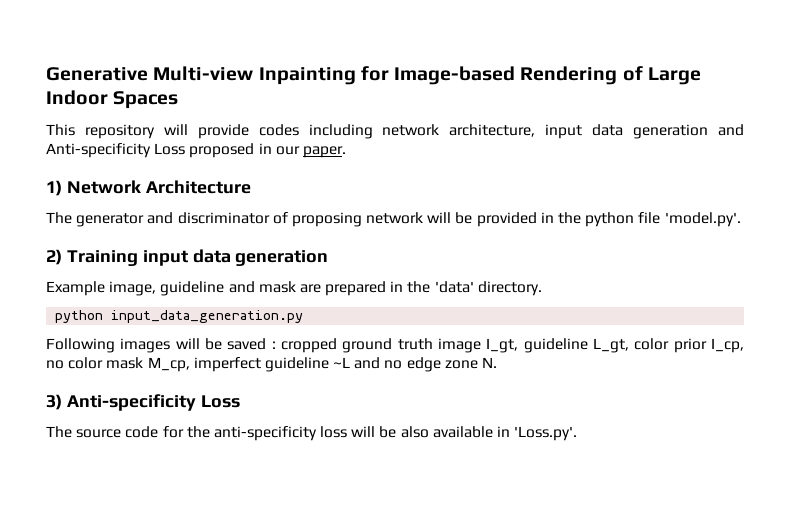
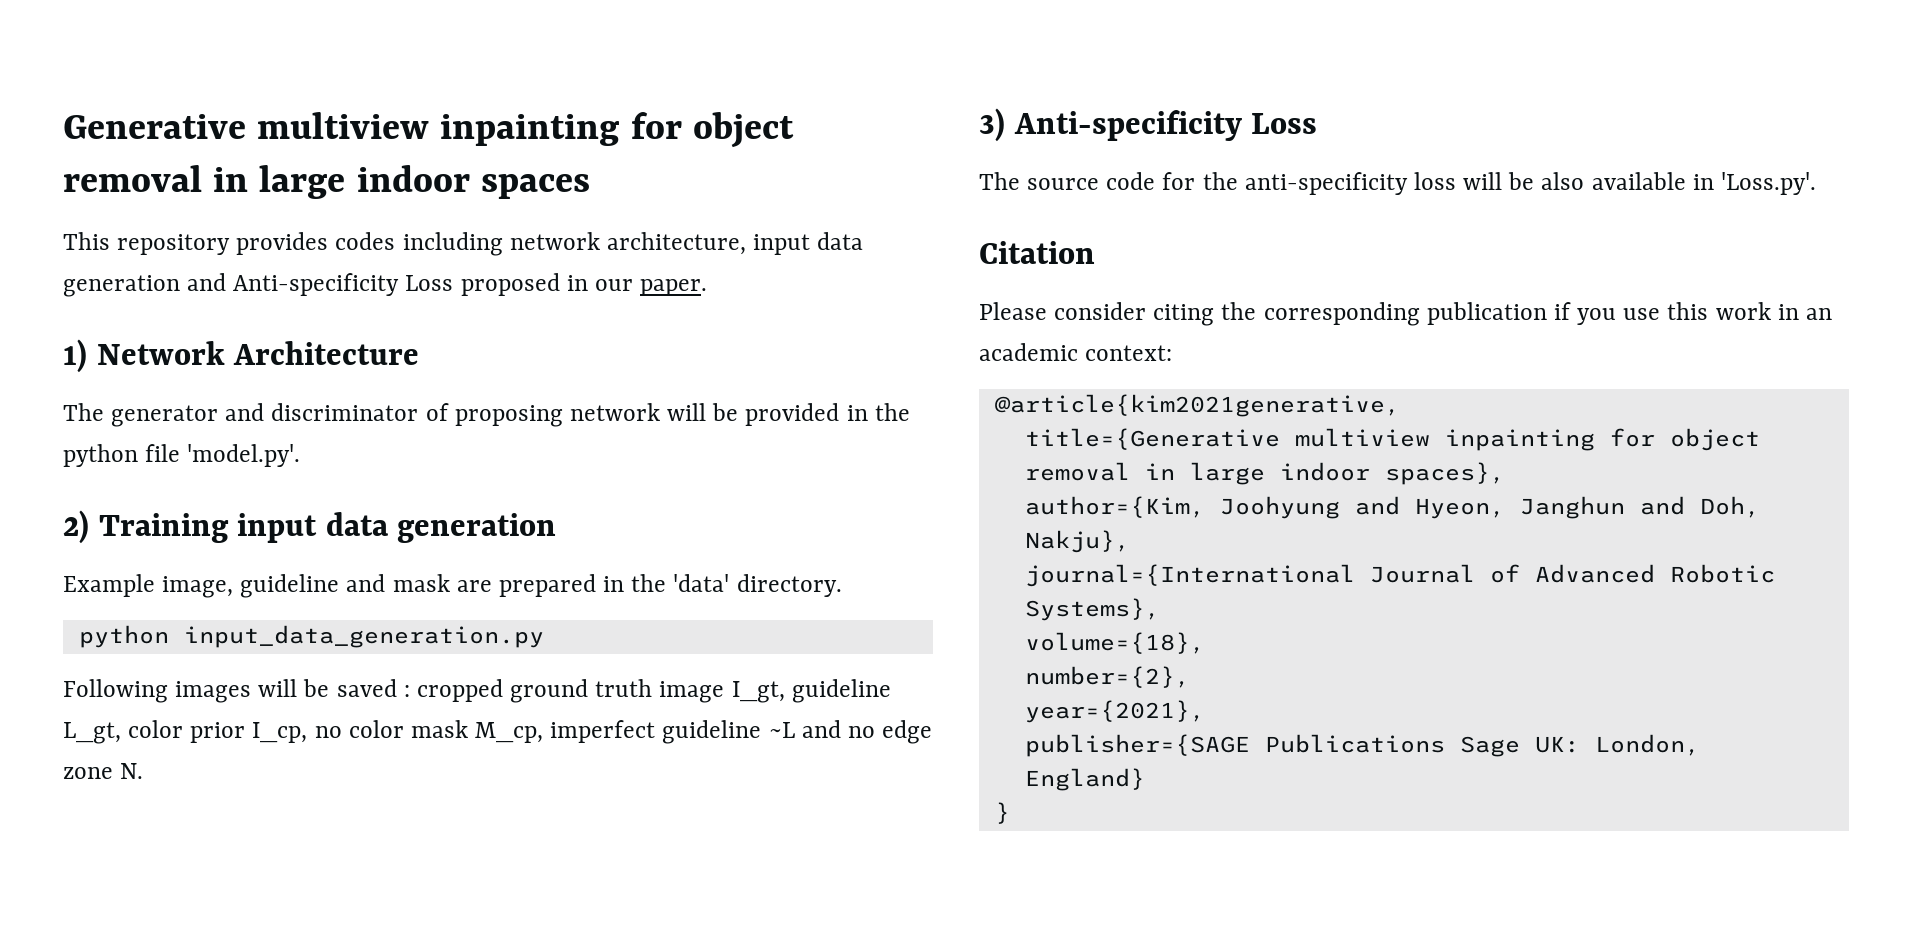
- Generative Multi-view Inpainting for Image-based Rendering of Large Indoor Spaces
+ Generative multiview inpainting for object removal in large indoor spaces
- This repository will provide codes including network architecture, input data generation and Anti-specificity Loss proposed in our paper.
+ This repository provides codes including network architecture, input data generation and Anti-specificity Loss proposed in our paper.
+ Citation
+ Please consider citing the corresponding publication if you use this work in an academic context:
+ @article{kim2021generative,
+ title={Generative multiview inpainting for object removal in large indoor spaces},
+ author={Kim, Joohyung and Hyeon, Janghun and Doh, Nakju},
+ journal={International Journal of Advanced Robotic Systems},
+ volume={18},
+ number={2},
+ year={2021},
+ publisher={SAGE Publications Sage UK: London, England}
+ }

